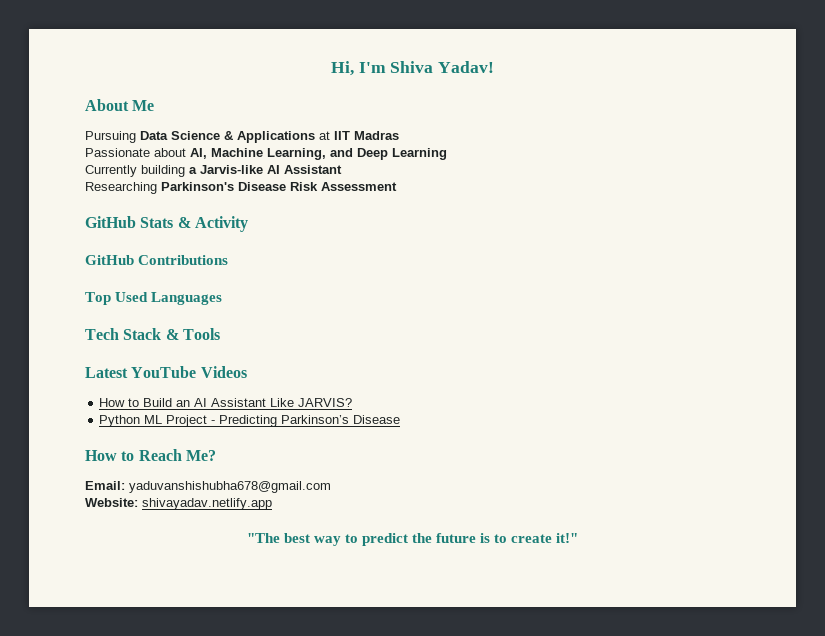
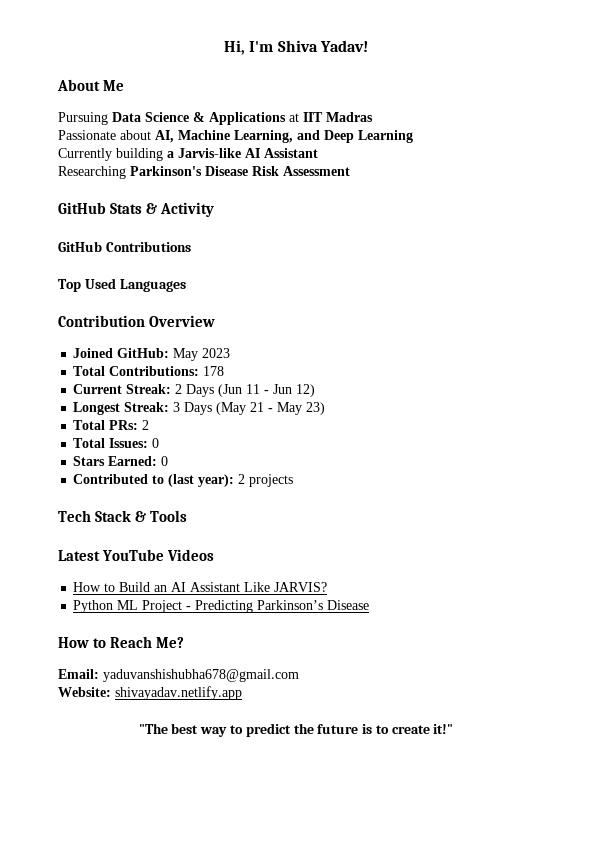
+ Contribution Overview
+ Joined GitHub: May 2023
+ Total Contributions: 178
+ Current Streak: 2 Days (Jun 11 - Jun 12)
+ Longest Streak: 3 Days (May 21 - May 23)
+ Total PRs: 2
+ Total Issues: 0
+ Stars Earned: 0
+ Contributed to (last year): 2 projects

